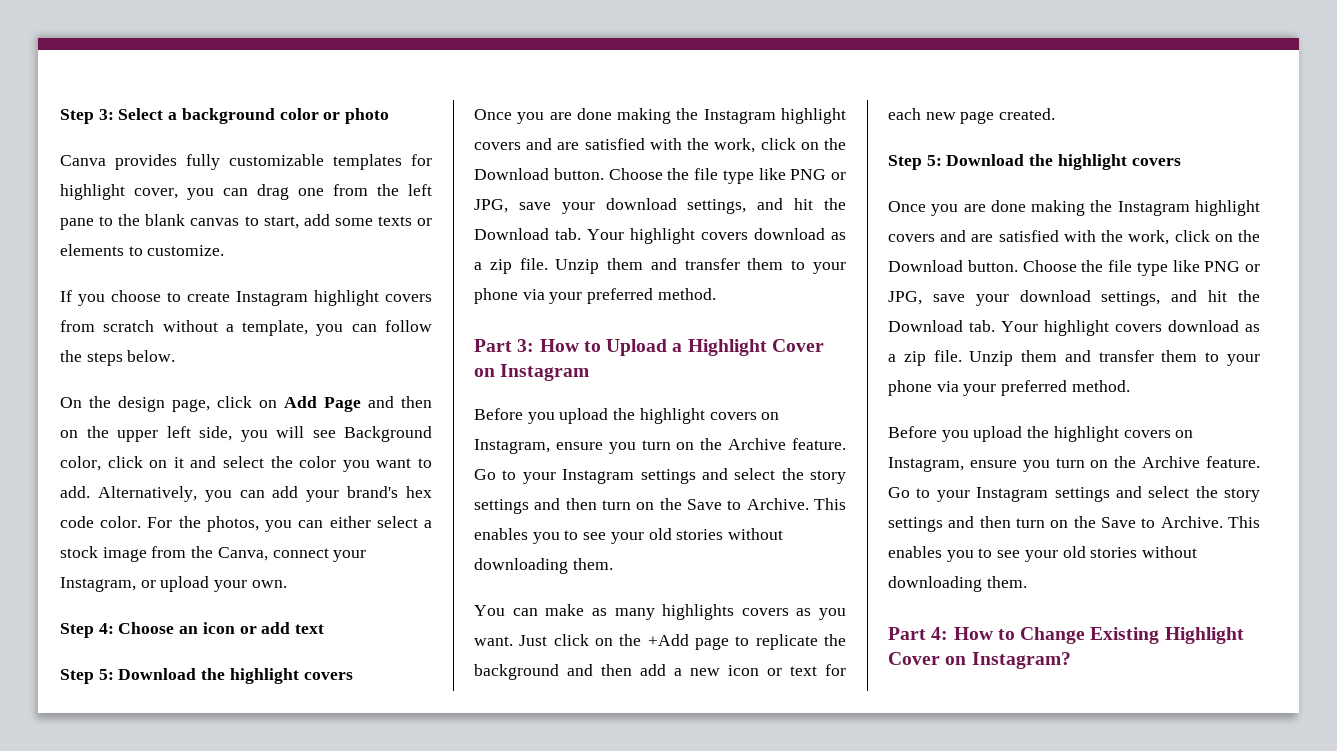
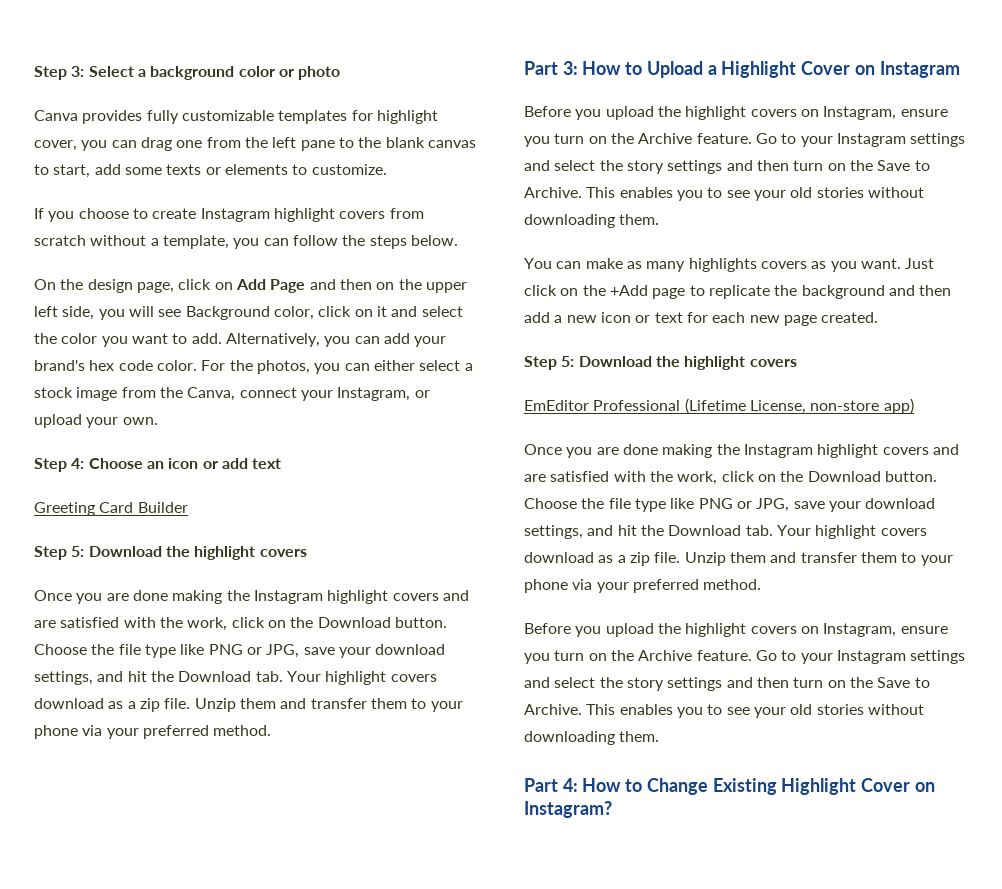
+ Greeting Card Builder
+ EmEditor Professional (Lifetime License, non-store app)

